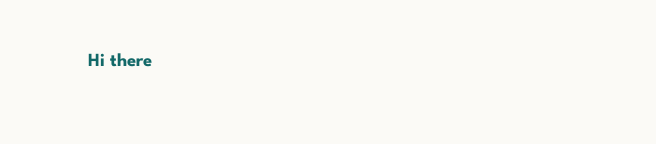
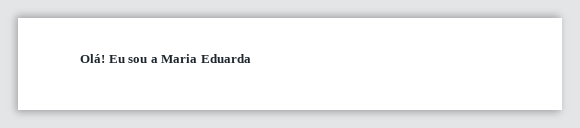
- Hi there
+ Olá! Eu sou a Maria Eduarda

